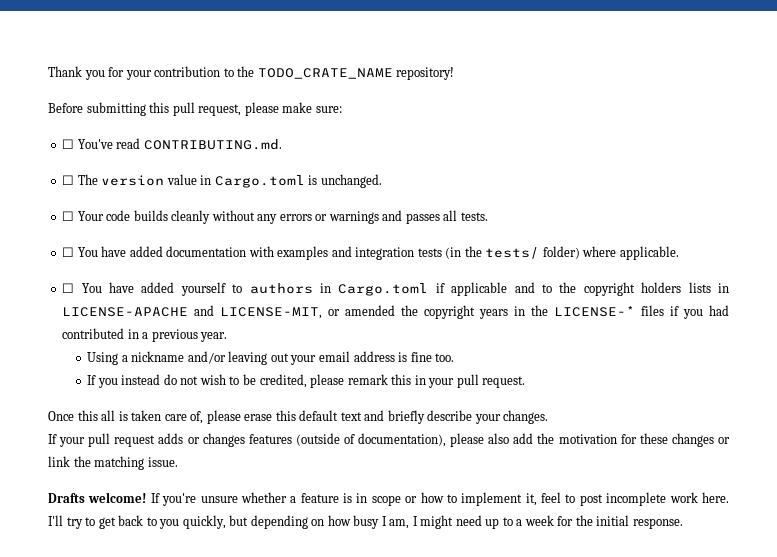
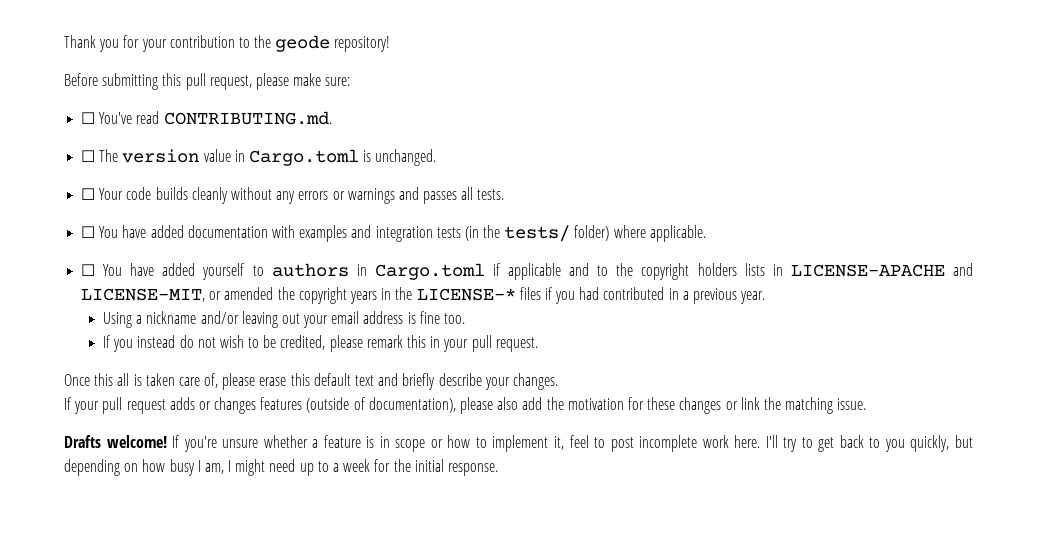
- Thank you for your contribution to the TODO_CRATE_NAME repository!
+ Thank you for your contribution to the geode repository!

